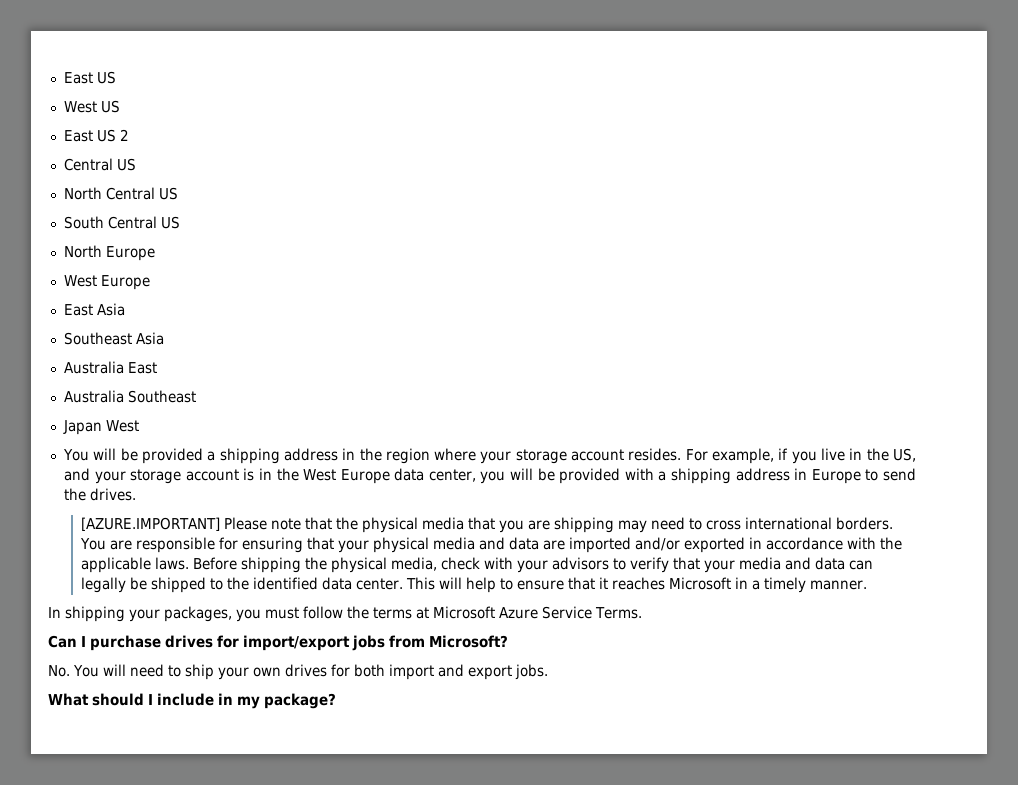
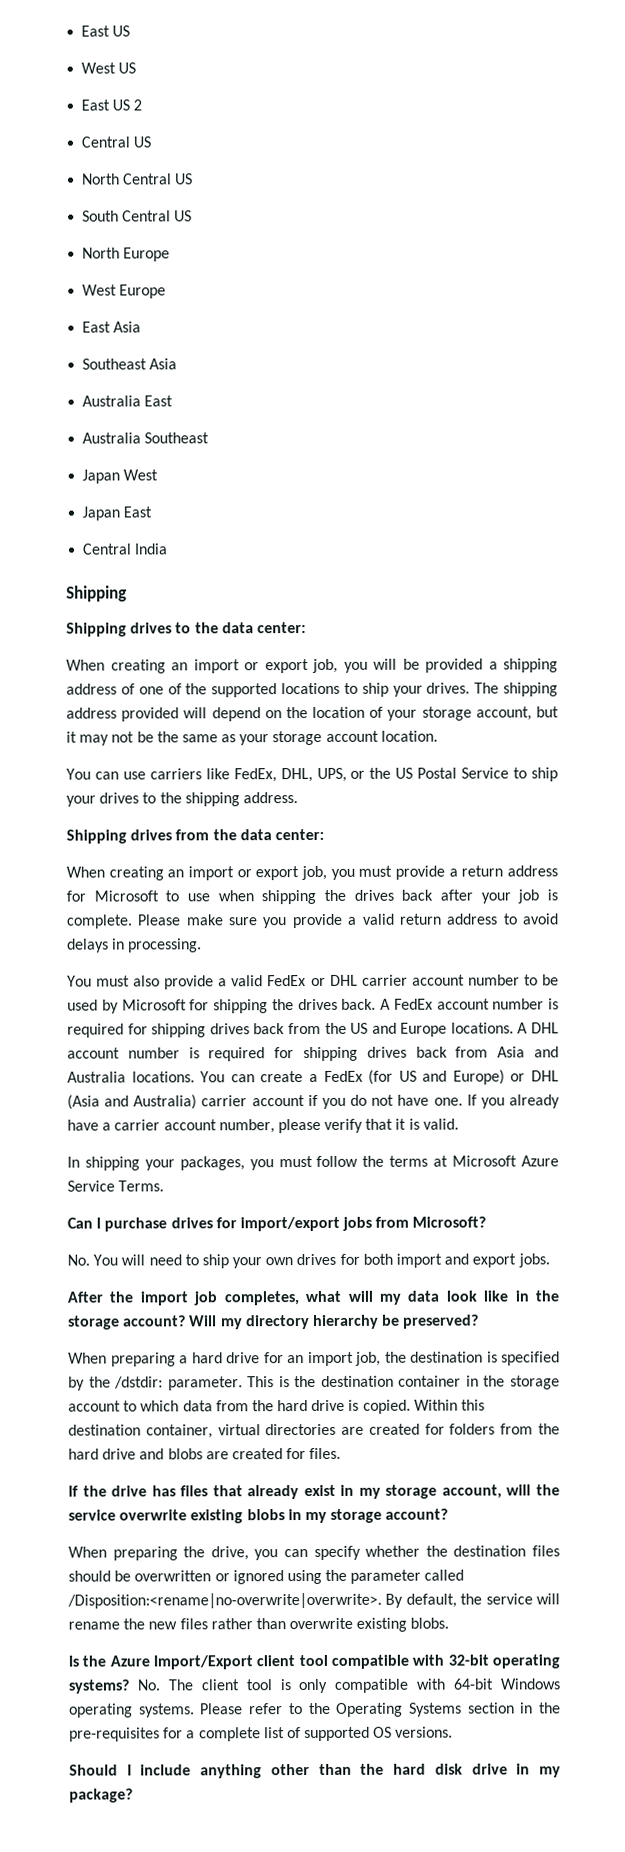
- You will be provided a shipping address in the region where your storage account resides. For example, if you live in the US, and your storage account is in the West Europe data center, you will be provided with a shipping address in Europe to send the drives.
- [AZURE.IMPORTANT] Please note that the physical media that you are shipping may need to cross international borders. You are responsible for ensuring that your physical media and data are imported and/or exported in accordance with the applicable laws. Before shipping the physical media, check with your advisors to verify that your media and data can legally be shipped to the identified data center. This will help to ensure that it reaches Microsoft in a timely manner.
+ Japan East
+ Central India
+ Shipping
+ Shipping drives to the data center:
+ When creating an import or export job, you will be provided a shipping address of one of the supported locations to ship your drives. The shipping address provided will depend on the location of your storage account, but it may not be the same as your storage account location.
+ You can use carriers like FedEx, DHL, UPS, or the US Postal Service to ship your drives to the shipping address.
+ Shipping drives from the data center:
+ When creating an import or export job, you must provide a return address for Microsoft to use when shipping the drives back after your job is complete. Please make sure you provide a valid return address to avoid delays in processing.
+ You must also provide a valid FedEx or DHL carrier account number to be used by Microsoft for shipping the drives back. A FedEx account number is required for shipping drives back from the US and Europe locations. A DHL account number is required for shipping drives back from Asia and Australia locations. You can create a FedEx (for US and Europe) or DHL (Asia and Australia) carrier account if you do not have one. If you already have a carrier account number, please verify that it is valid.
- What should I include in my package?
+ After the import job completes, what will my data look like in the storage account? Will my directory hierarchy be preserved?
+ When preparing a hard drive for an import job, the destination is specified by the /dstdir: parameter. This is the destination container in the storage account to which data from the hard drive is copied. Within this destination container, virtual directories are created for folders from the hard drive and blobs are created for files.
+ If the drive has files that already exist in my storage account, will the service overwrite existing blobs in my storage account?
+ When preparing the drive, you can specify whether the destination files should be overwritten or ignored using the parameter called /Disposition:<rename|no-overwrite|overwrite>. By default, the service will rename the new files rather than overwrite existing blobs.
+ Is the Azure Import/Export client tool compatible with 32-bit operating systems? No. The client tool is only compatible with 64-bit Windows operating systems. Please refer to the Operating Systems section in the pre-requisites for a complete list of supported OS versions.
+ Should I include anything other than the hard disk drive in my package?

